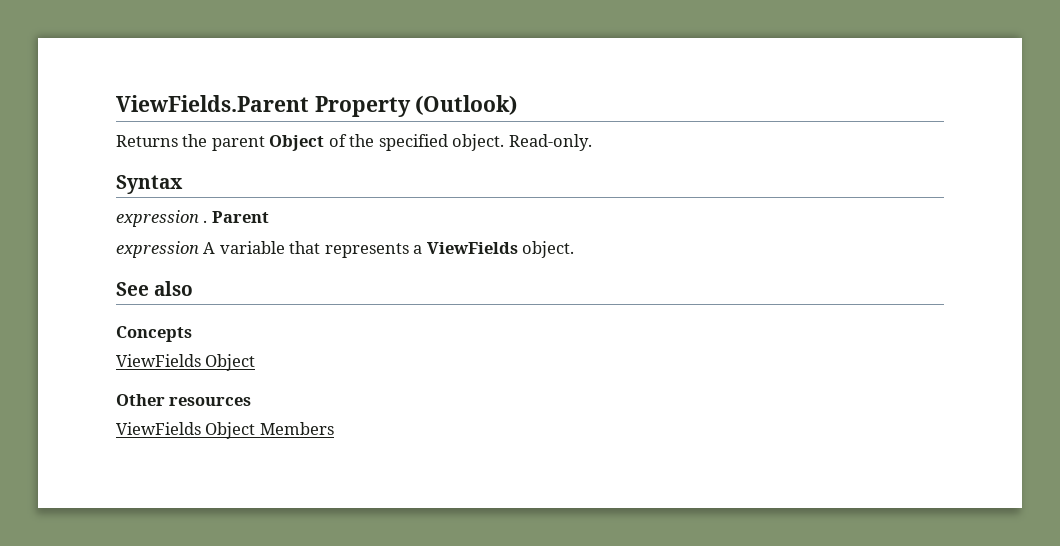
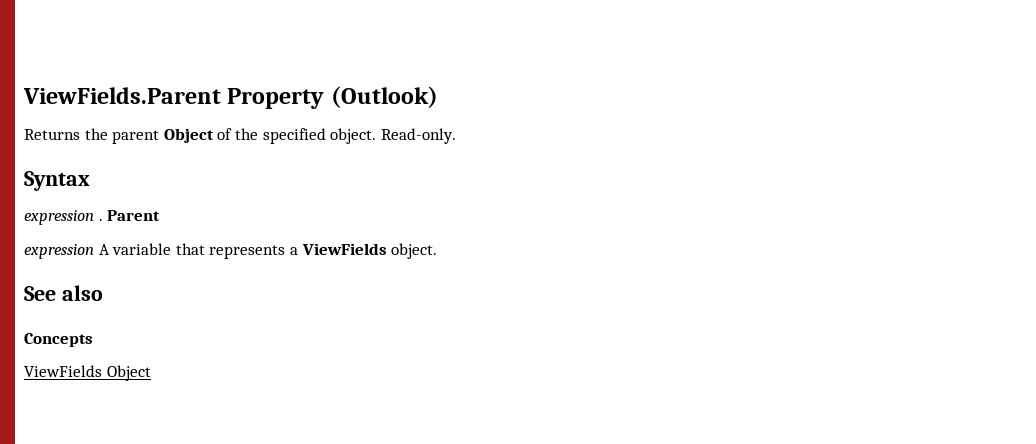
- Other resources
- ViewFields Object Members

